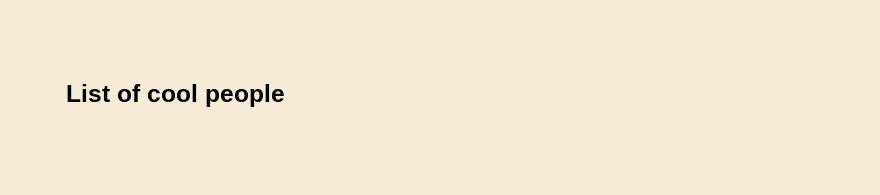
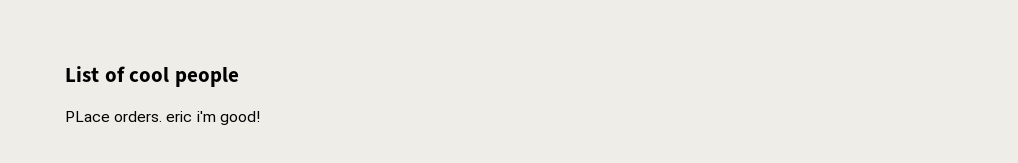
+ PLace orders. eric i'm good!

